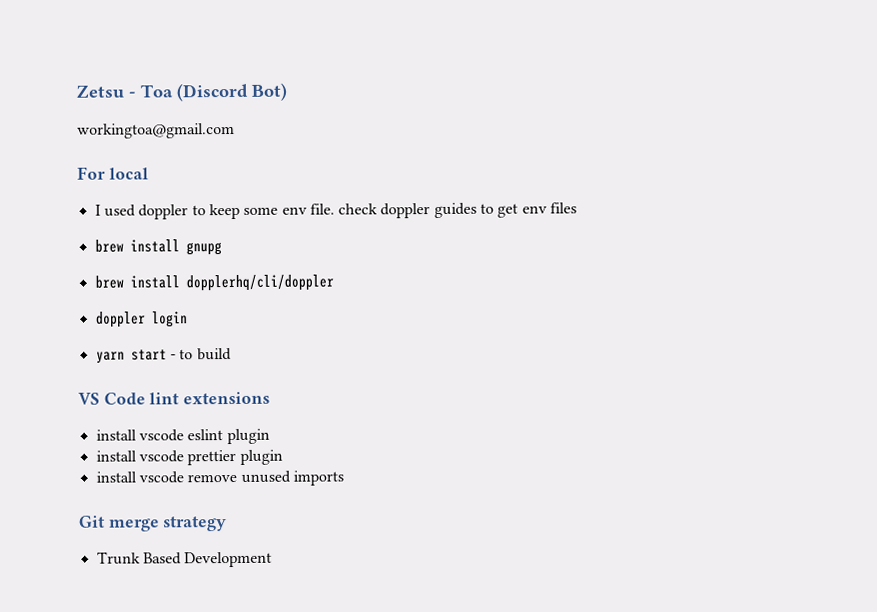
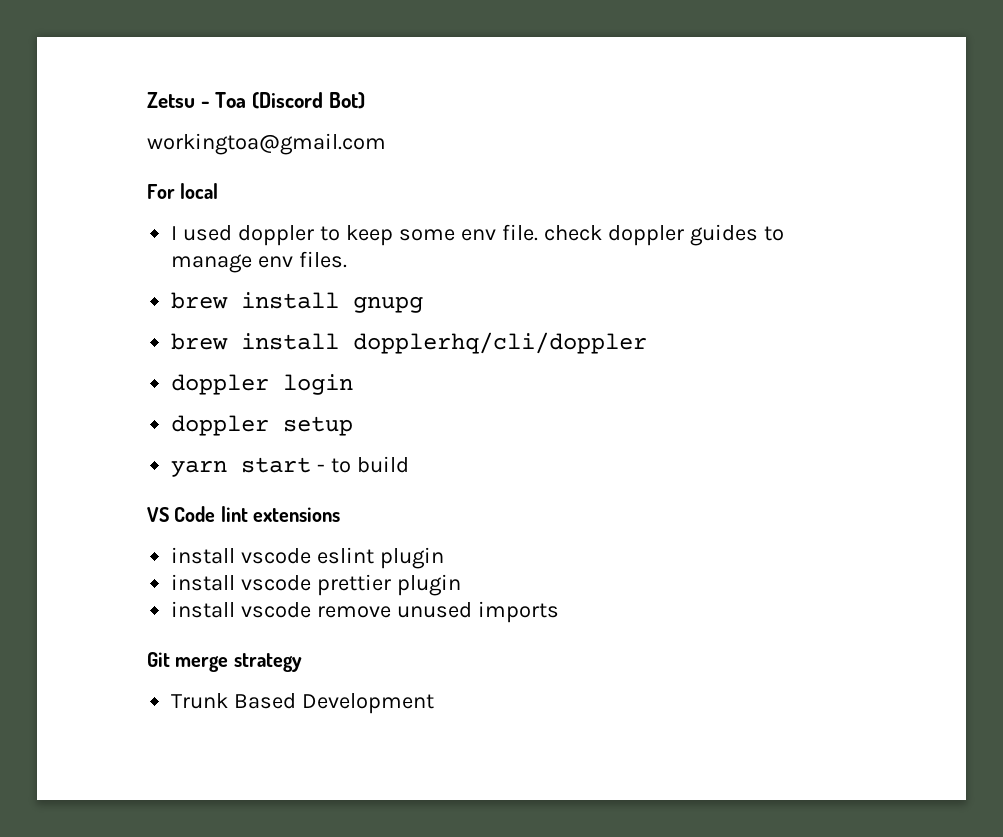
- I used doppler to keep some env file. check doppler guides to get env files
+ I used doppler to keep some env file. check doppler guides to manage env files.
+ doppler setup

